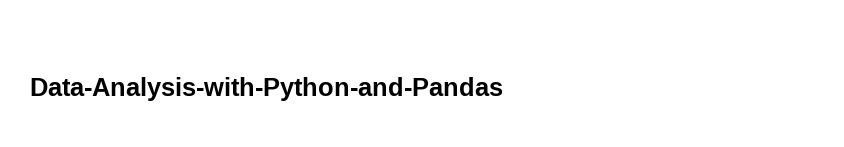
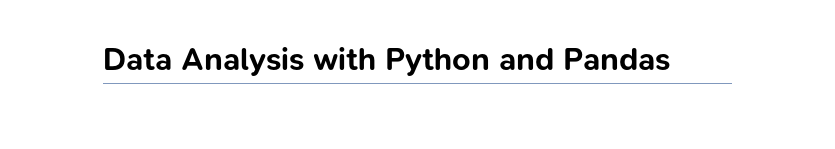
- Data-Analysis-with-Python-and-Pandas
+ Data Analysis with Python and Pandas

